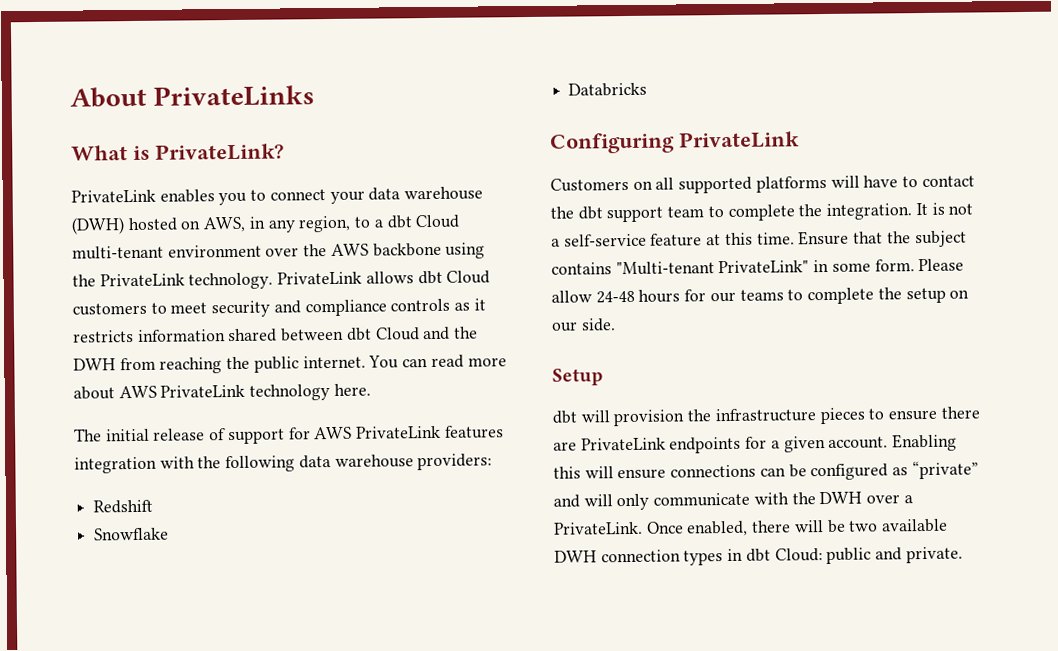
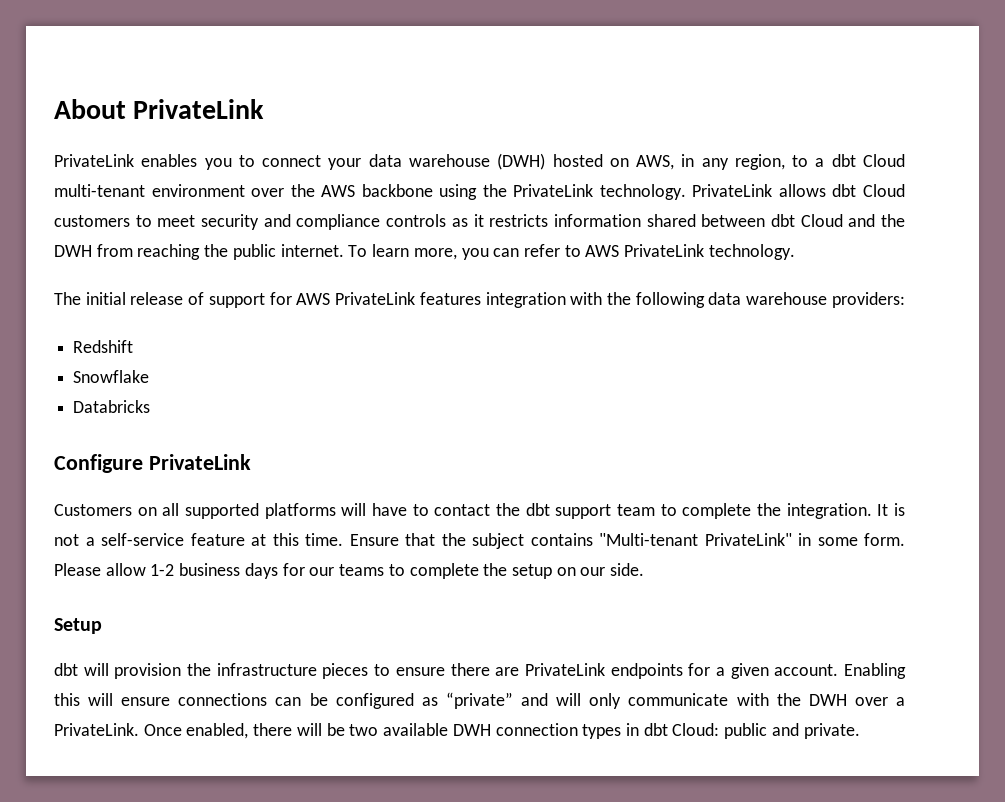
- About PrivateLinks
- What is PrivateLink?
+ About PrivateLink
- You can read more about AWS PrivateLink technology here.
+ To learn more, you can refer to AWS PrivateLink technology.
- Configuring PrivateLink
+ Configure PrivateLink
- Please allow 24-48 hours for our teams to complete the setup on our side.
+ Please allow 1-2 business days for our teams to complete the setup on our side.

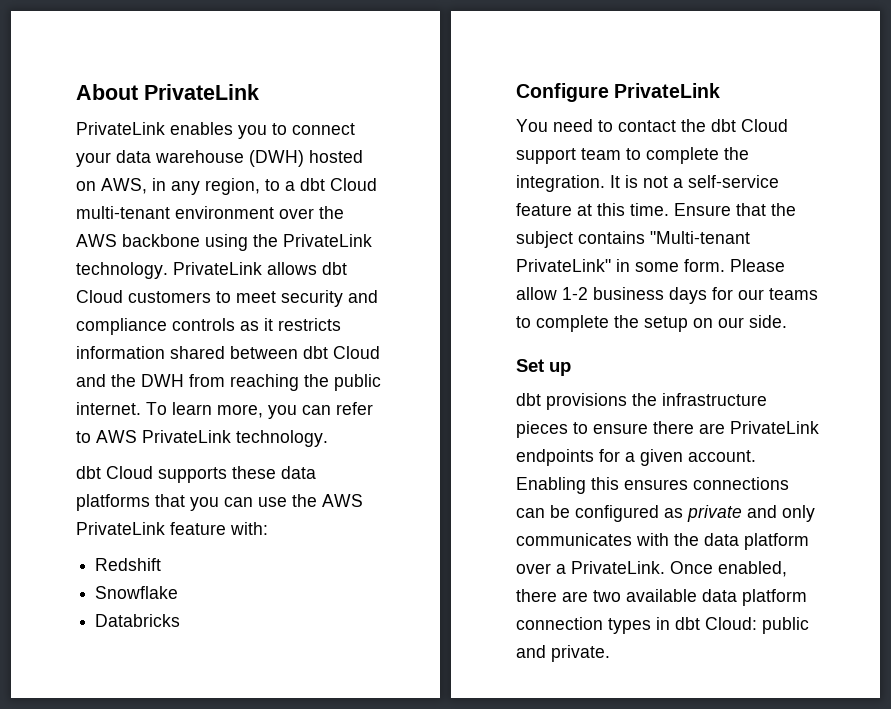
- The initial release of support for AWS PrivateLink features integration with the following data warehouse providers:
+ dbt Cloud supports these data platforms that you can use the AWS PrivateLink feature with:
- Customers on all supported platforms will have to contact the dbt support team to complete the integration.
+ You need to contact the dbt Cloud support team to complete the integration.
- Setup
- dbt will provision the infrastructure pieces to ensure there are PrivateLink endpoints for a given account.
+ Set up
+ dbt provisions the infrastructure pieces to ensure there are PrivateLink endpoints for a given account.
- Enabling this will ensure connections can be configured as “private” and will only communicate with the DWH over a PrivateLink.
+ Enabling this ensures connections can be configured as private and only communicates with the data platform over a PrivateLink.
- Once enabled, there will be two available DWH connection types in dbt Cloud: public and private.
+ Once enabled, there are two available data platform connection types in dbt Cloud: public and private.

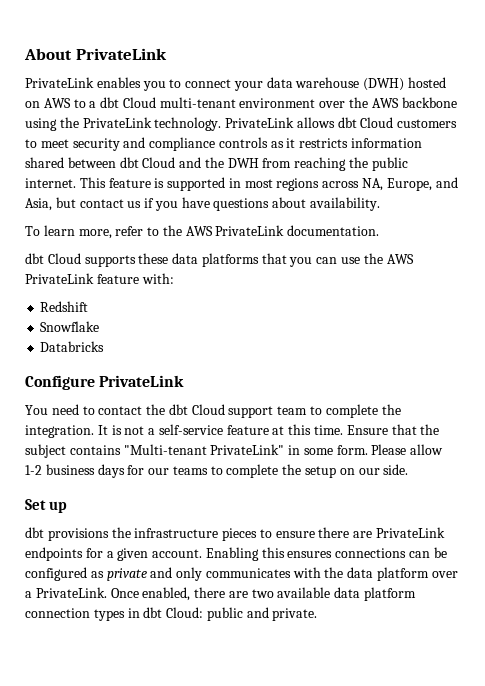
- PrivateLink enables you to connect your data warehouse (DWH) hosted on AWS, in any region, to a dbt Cloud multi-tenant environment over the AWS backbone using the PrivateLink technology.
+ PrivateLink enables you to connect your data warehouse (DWH) hosted on AWS to a dbt Cloud multi-tenant environment over the AWS backbone using the PrivateLink technology.
- PrivateLink allows dbt Cloud customers to meet security and compliance controls as it restricts information shared between dbt Cloud and the DWH from reaching the public internet. To learn more, you can refer to AWS PrivateLink technology.
+ PrivateLink allows dbt Cloud customers to meet security and compliance controls as it restricts information shared between dbt Cloud and the DWH from reaching the public internet. This feature is supported in most regions across NA, Europe, and Asia, but contact us if you have questions about availability.
+ To learn more, refer to the AWS PrivateLink documentation.

